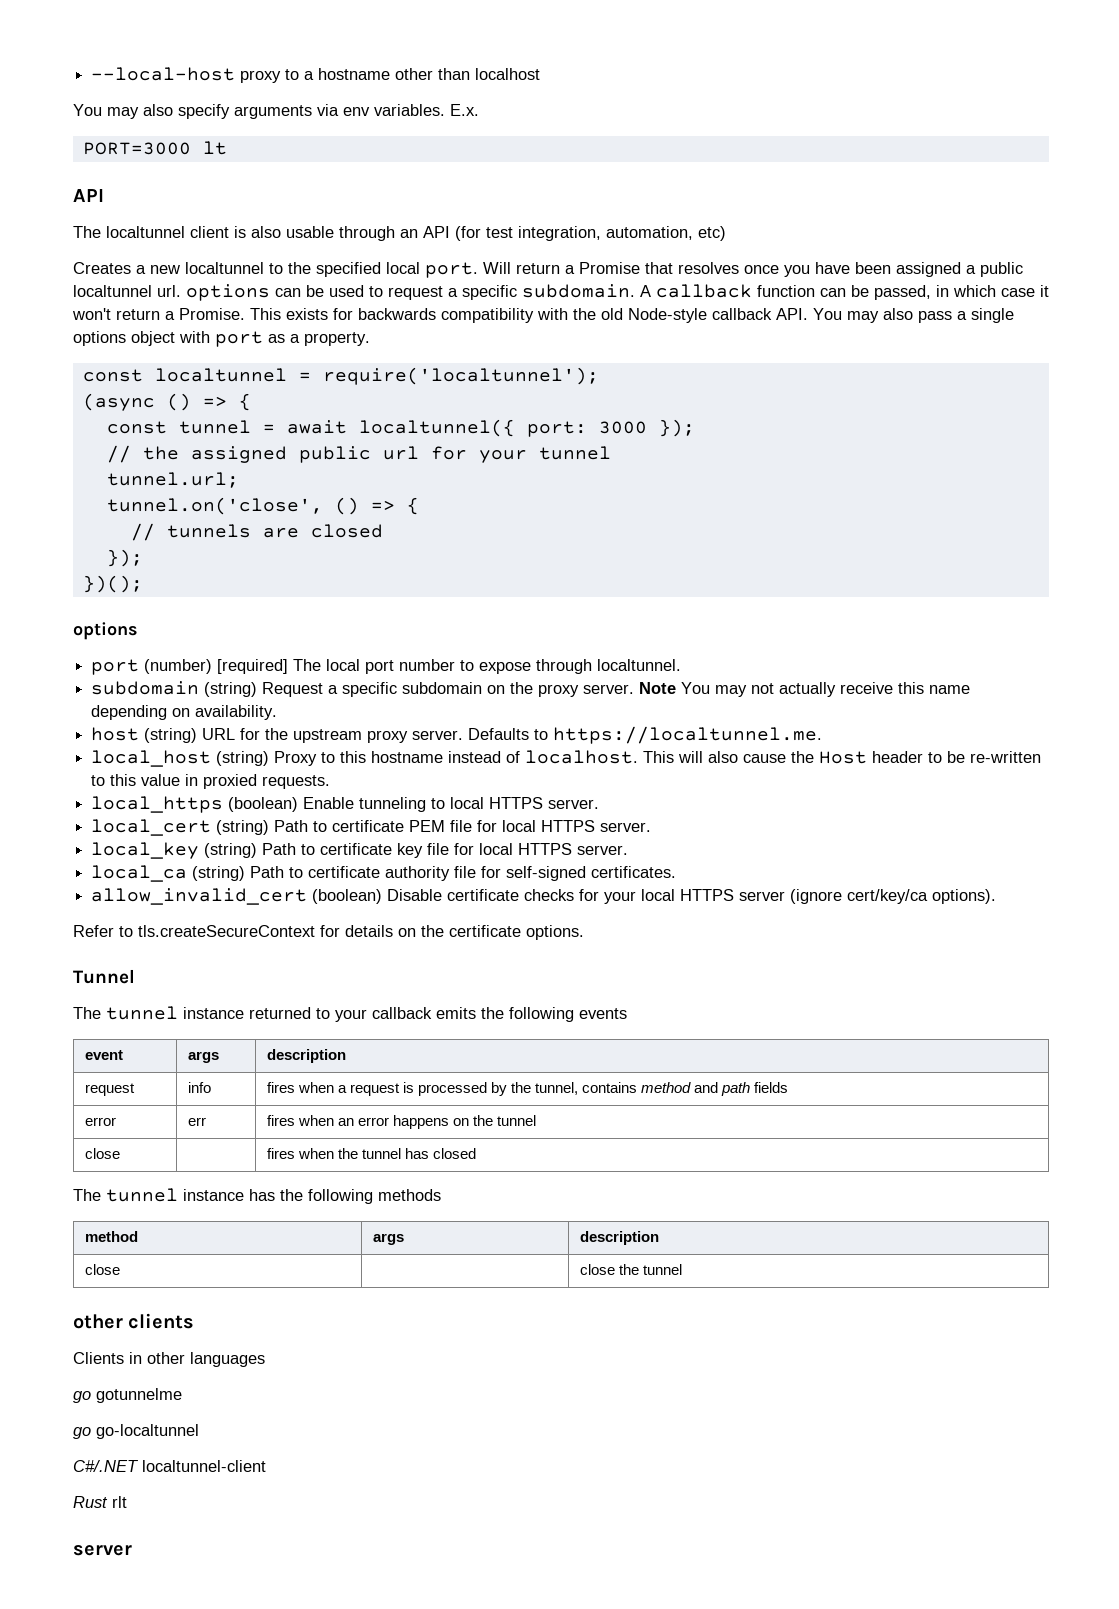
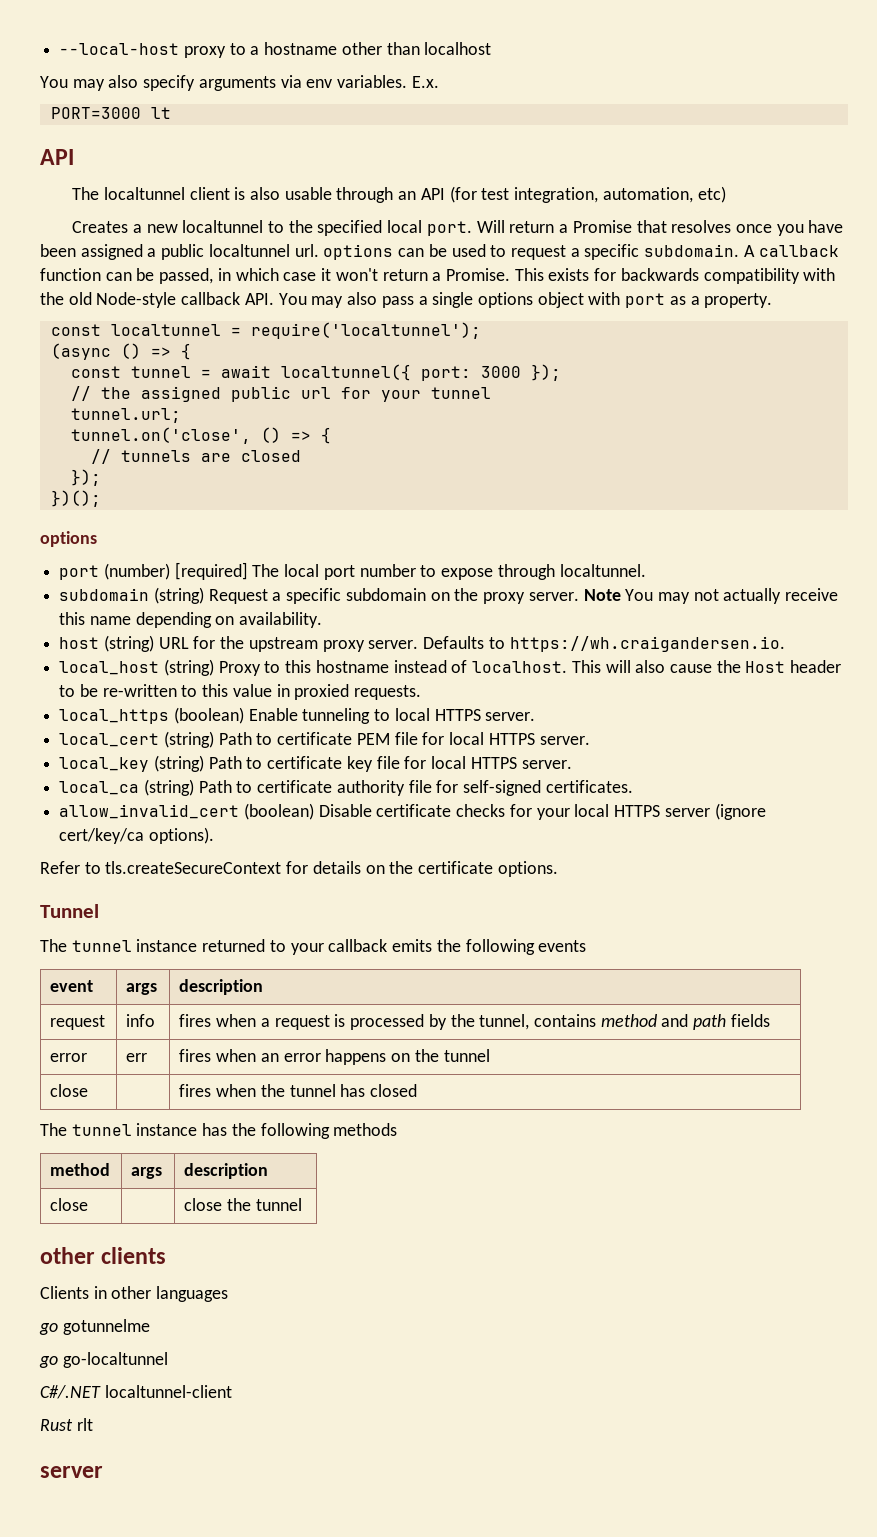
- Defaults to https://localtunnel.me.
+ Defaults to https://wh.craigandersen.io.

